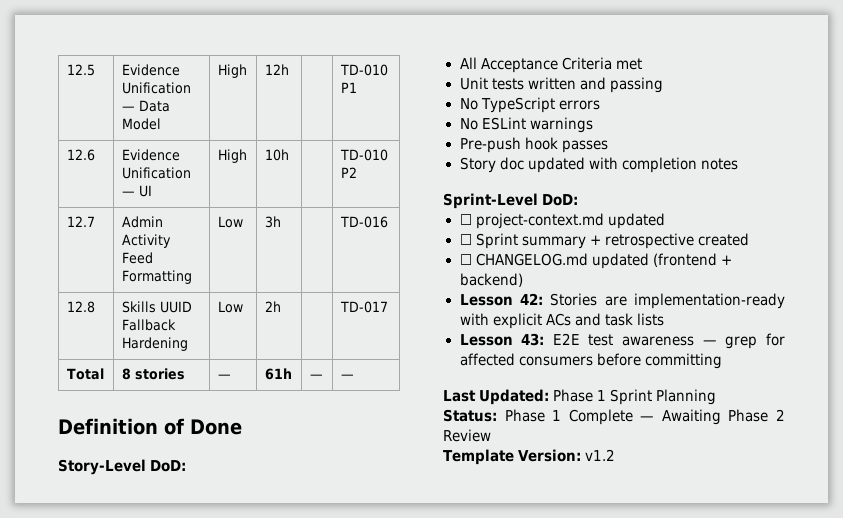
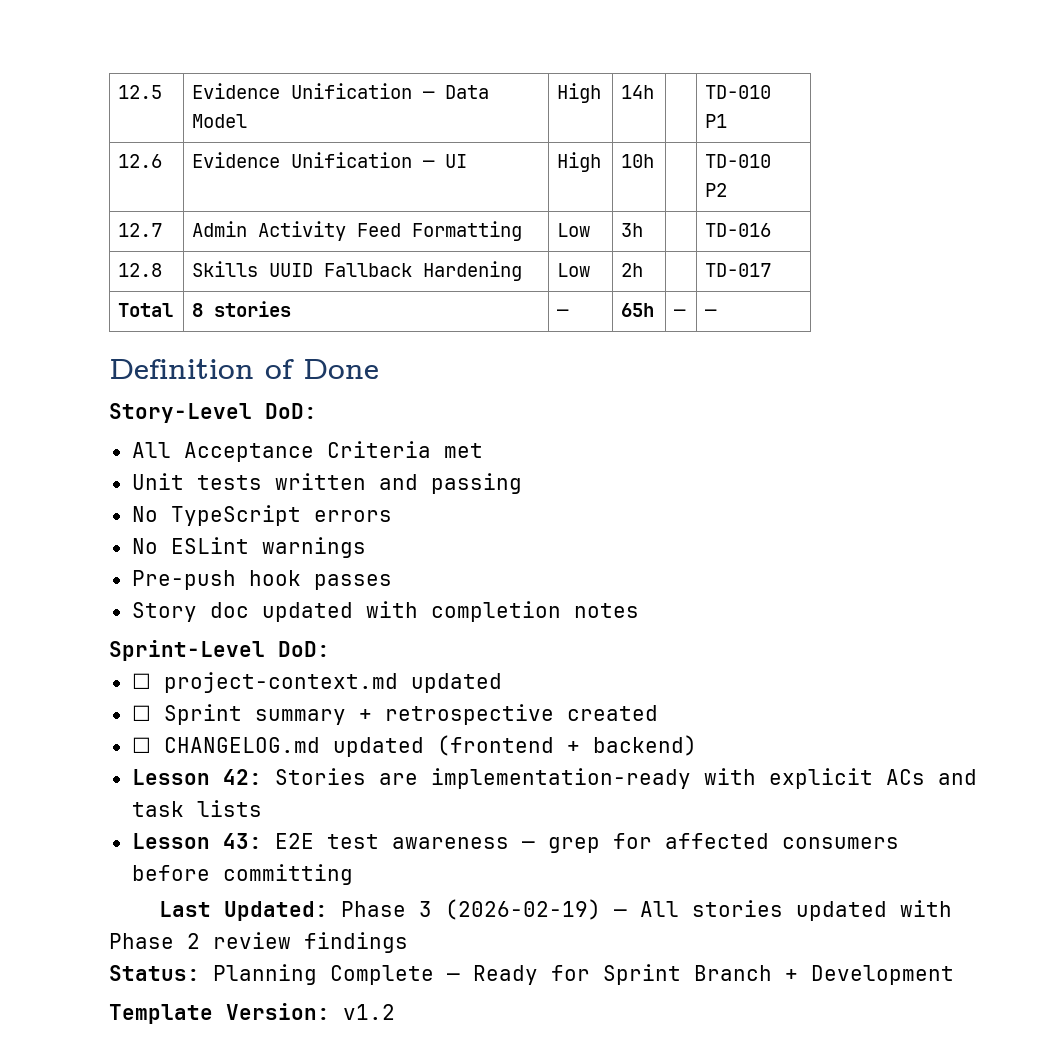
- 12.5 | Evidence Unification — Data Model | High | 12h | | TD-010 P1
+ 12.5 | Evidence Unification — Data Model | High | 14h | | TD-010 P1
- Total | 8 stories | — | 61h | — | —
+ Total | 8 stories | — | 65h | — | —
- Last Updated: Phase 1 Sprint Planning
- Status: Phase 1 Complete — Awaiting Phase 2 Review
+ Last Updated: Phase 3 (2026-02-19) — All stories updated with Phase 2 review findings
+ Status: Planning Complete — Ready for Sprint Branch + Development

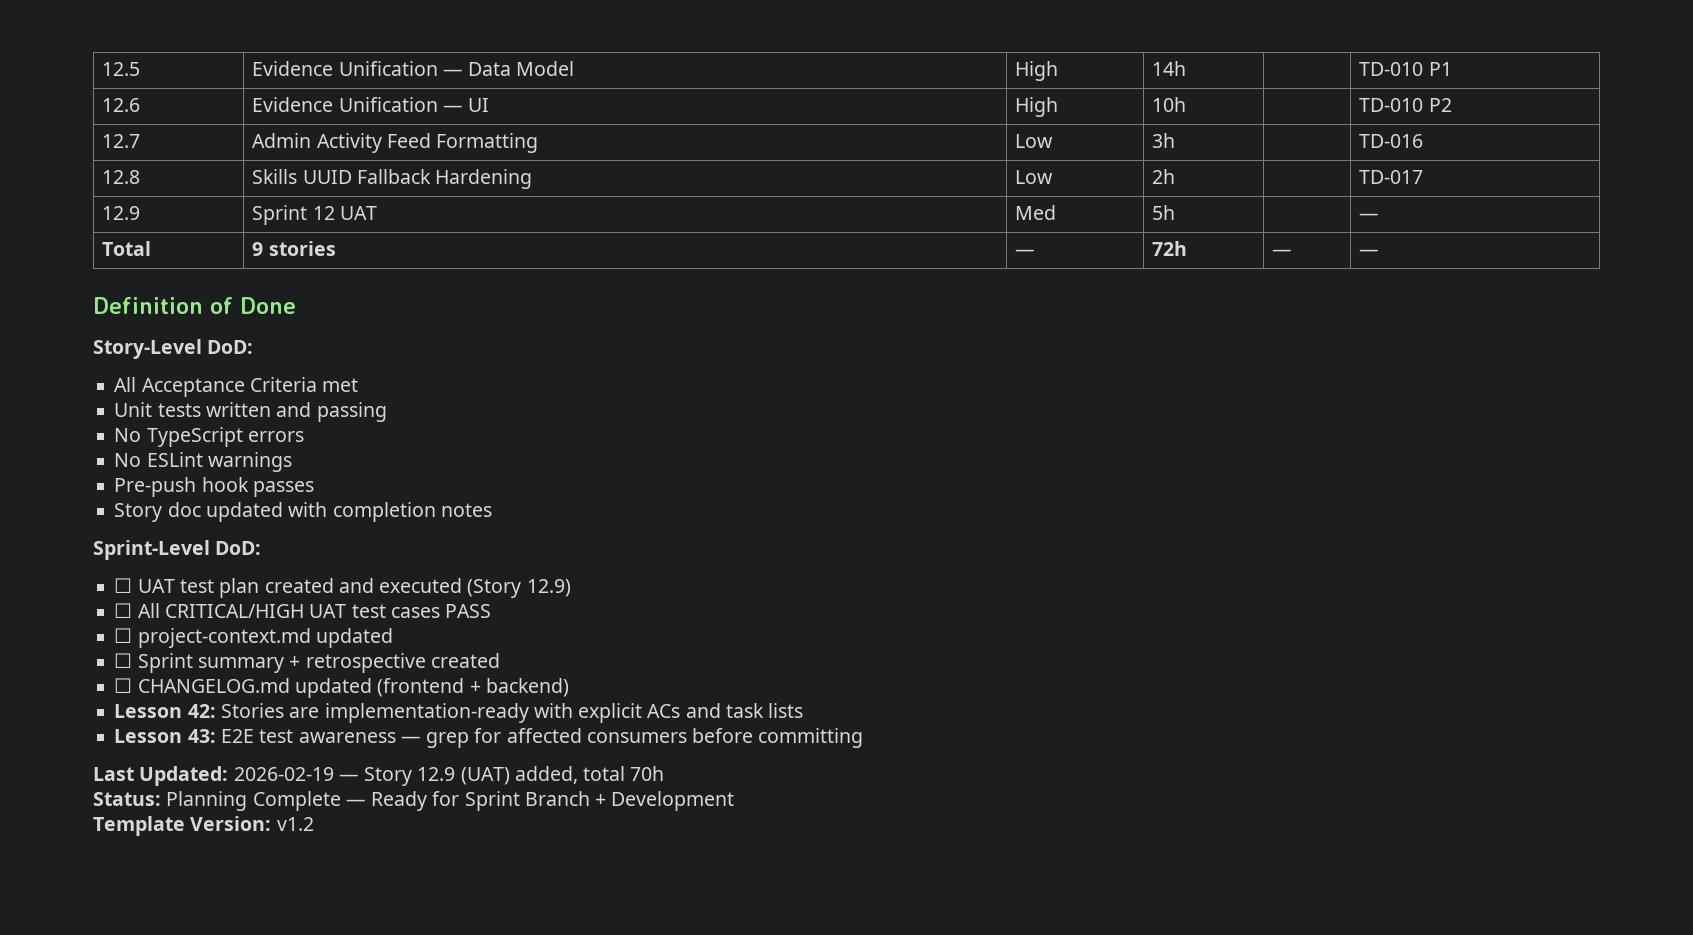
+ 12.9 | Sprint 12 UAT | Med | 5h | | —
- Total | 8 stories | — | 65h | — | —
+ Total | 9 stories | — | 72h | — | —
+ ☐ UAT test plan created and executed (Story 12.9)
+ ☐ All CRITICAL/HIGH UAT test cases PASS
- Last Updated: Phase 3 (2026-02-19) — All stories updated with Phase 2 review findings
+ Last Updated: 2026-02-19 — Story 12.9 (UAT) added, total 70h

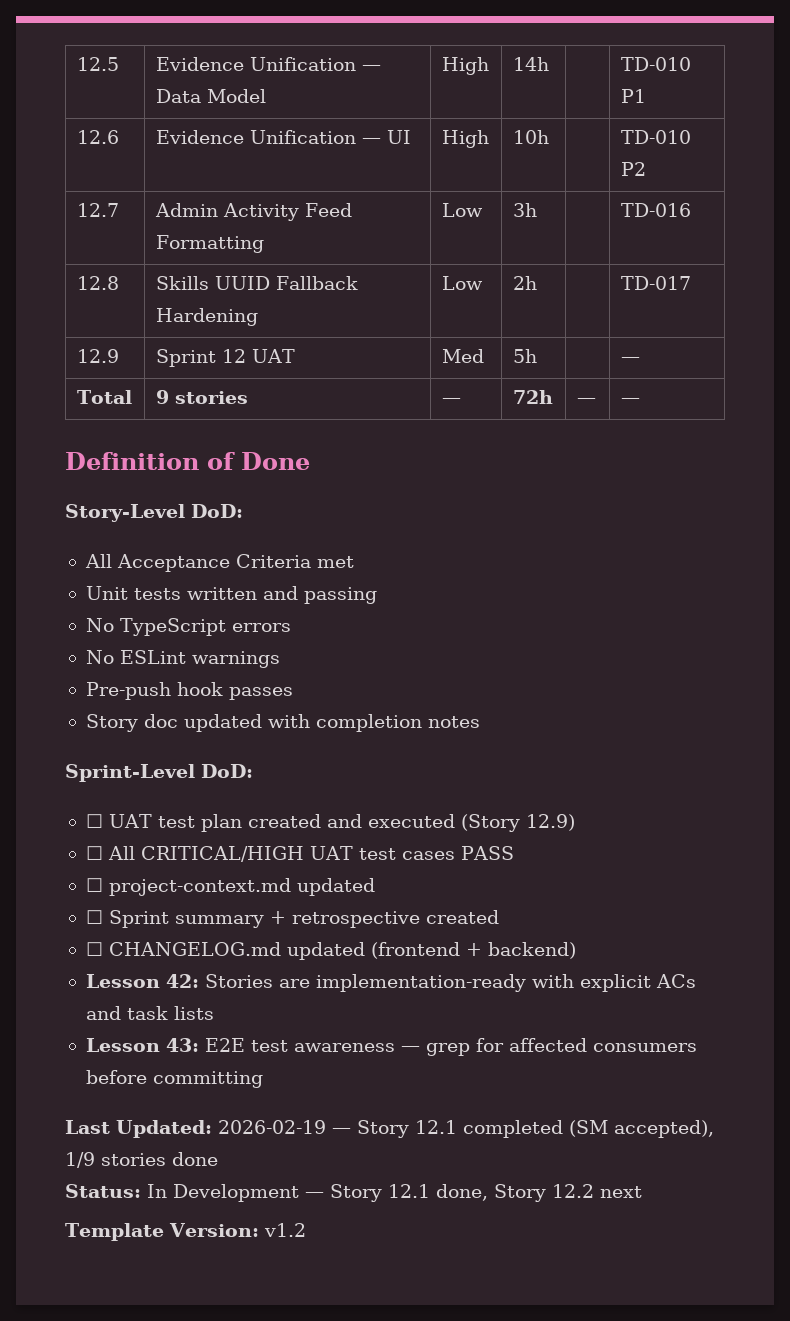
- Last Updated: 2026-02-19 — Story 12.9 (UAT) added, total 70h
- Status: Planning Complete — Ready for Sprint Branch + Development
+ Last Updated: 2026-02-19 — Story 12.1 completed (SM accepted), 1/9 stories done
+ Status: In Development — Story 12.1 done, Story 12.2 next

